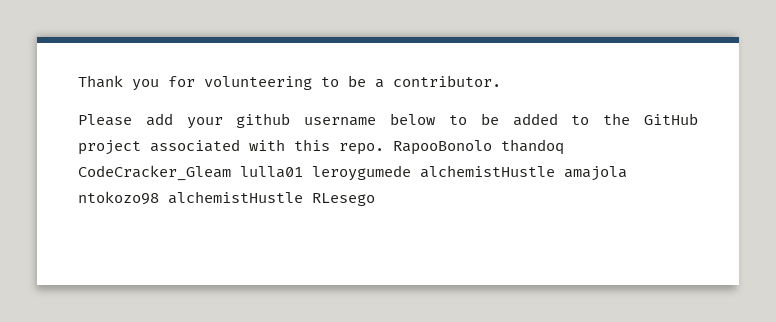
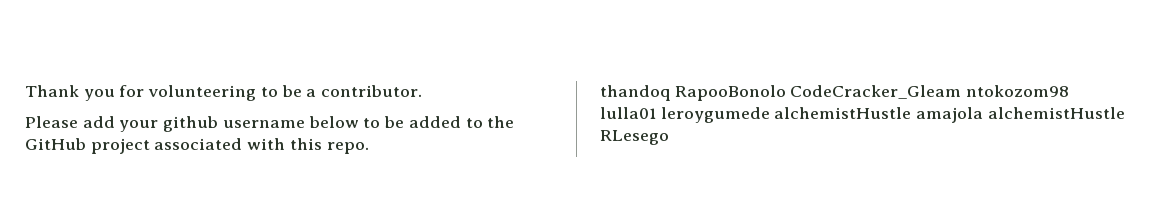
- Please add your github username below to be added to the GitHub project associated with this repo. RapooBonolo thandoq CodeCracker_Gleam lulla01 leroygumede alchemistHustle amajola ntokozo98 alchemistHustle RLesego
+ Please add your github username below to be added to the GitHub project associated with this repo.
+ thandoq RapooBonolo CodeCracker_Gleam ntokozom98 lulla01 leroygumede alchemistHustle amajola alchemistHustle RLesego

